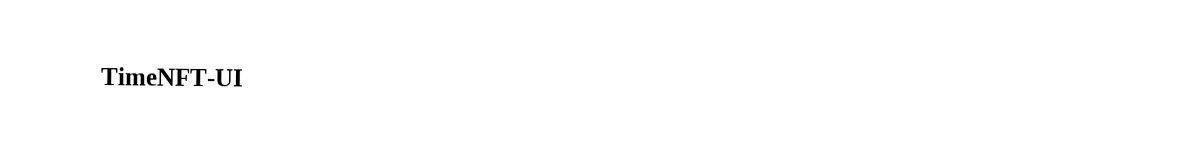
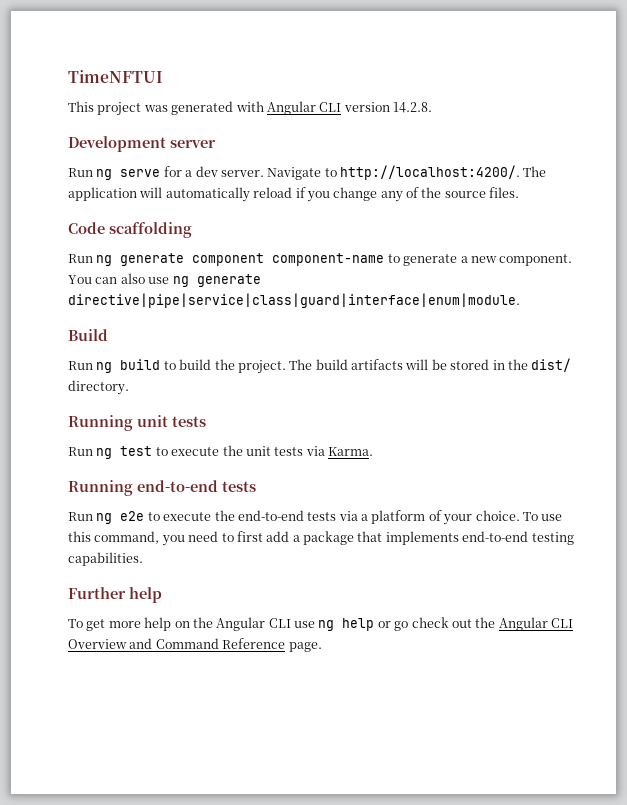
- TimeNFT-UI
+ TimeNFTUI
+ This project was generated with Angular CLI version 14.2.8.
+ Development server
+ Run ng serve for a dev server. Navigate to http://localhost:4200/. The application will automatically reload if you change any of the source files.
+ Code scaffolding
+ Run ng generate component component-name to generate a new component. You can also use ng generate directive|pipe|service|class|guard|interface|enum|module.
+ Build
+ Run ng build to build the project. The build artifacts will be stored in the dist/ directory.
+ Running unit tests
+ Run ng test to execute the unit tests via Karma.
+ Running end-to-end tests
+ Run ng e2e to execute the end-to-end tests via a platform of your choice. To use this command, you need to first add a package that implements end-to-end testing capabilities.
+ Further help
+ To get more help on the Angular CLI use ng help or go check out the Angular CLI Overview and Command Reference page.

